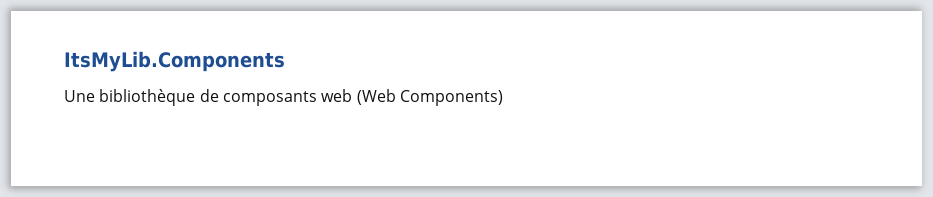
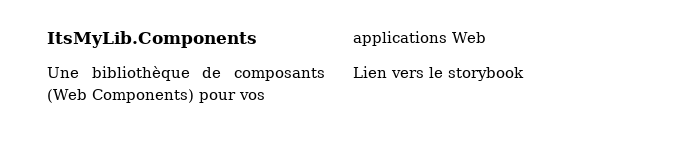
- Une bibliothèque de composants web (Web Components)
+ Une bibliothèque de composants (Web Components) pour vos applications Web
+ Lien vers le storybook

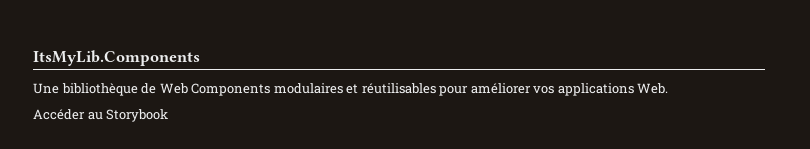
- Une bibliothèque de composants (Web Components) pour vos applications Web
- Lien vers le storybook
+ Une bibliothèque de Web Components modulaires et réutilisables pour améliorer vos applications Web.
+ Accéder au Storybook

